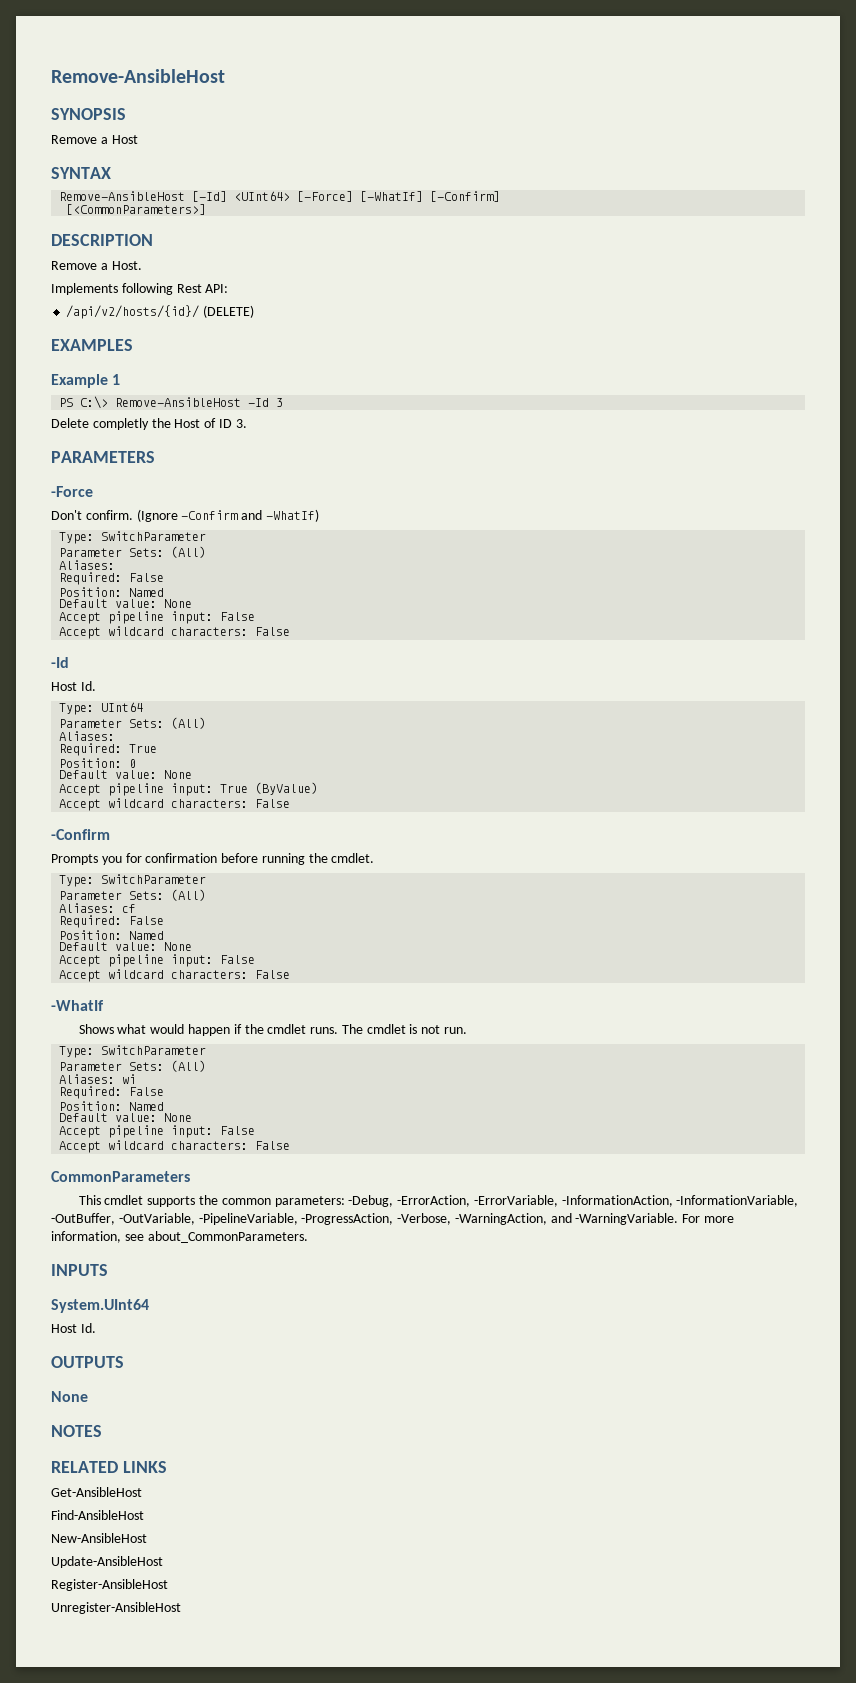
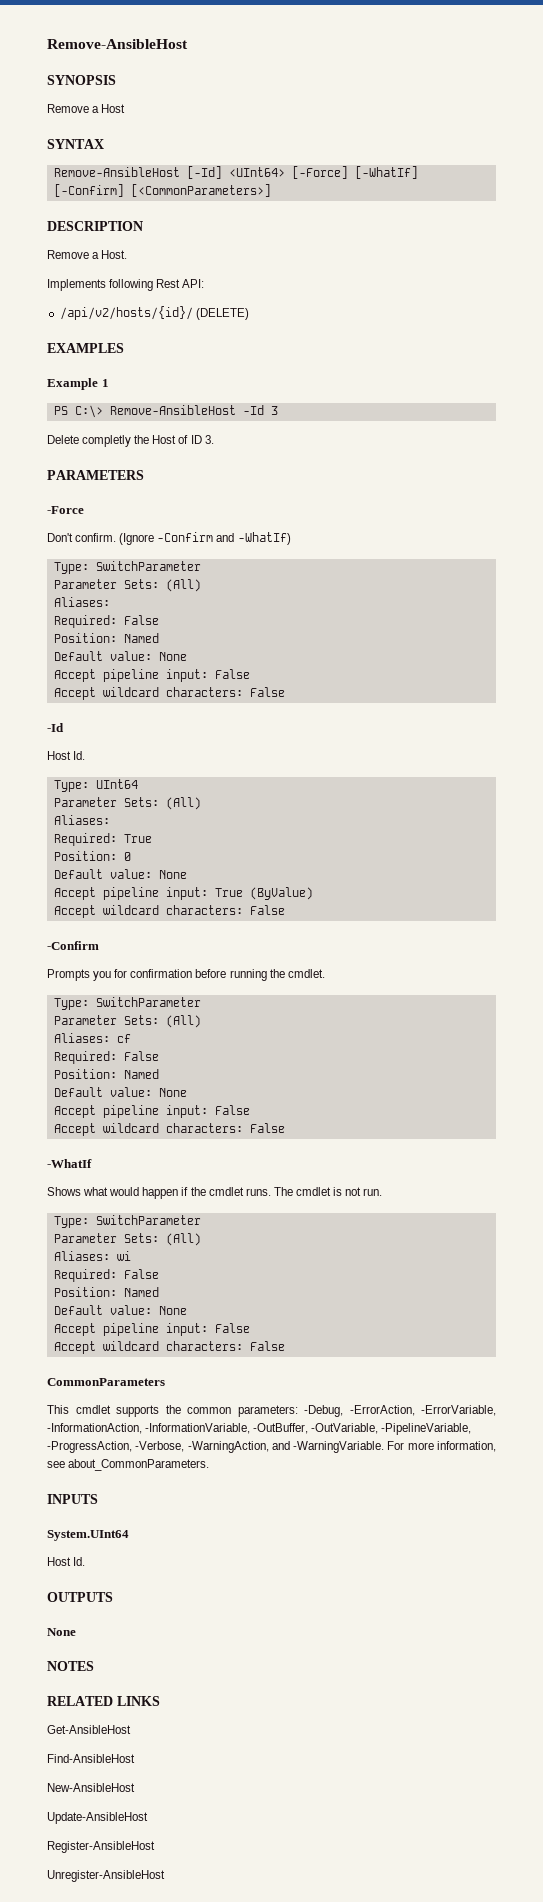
- Remove-AnsibleHost [-Id] <UInt64> [-Force] [-WhatIf] [-Confirm]
- [<CommonParameters>]
+ Remove-AnsibleHost [-Id] <UInt64> [-Force] [-WhatIf] [-Confirm] [<CommonParameters>]

